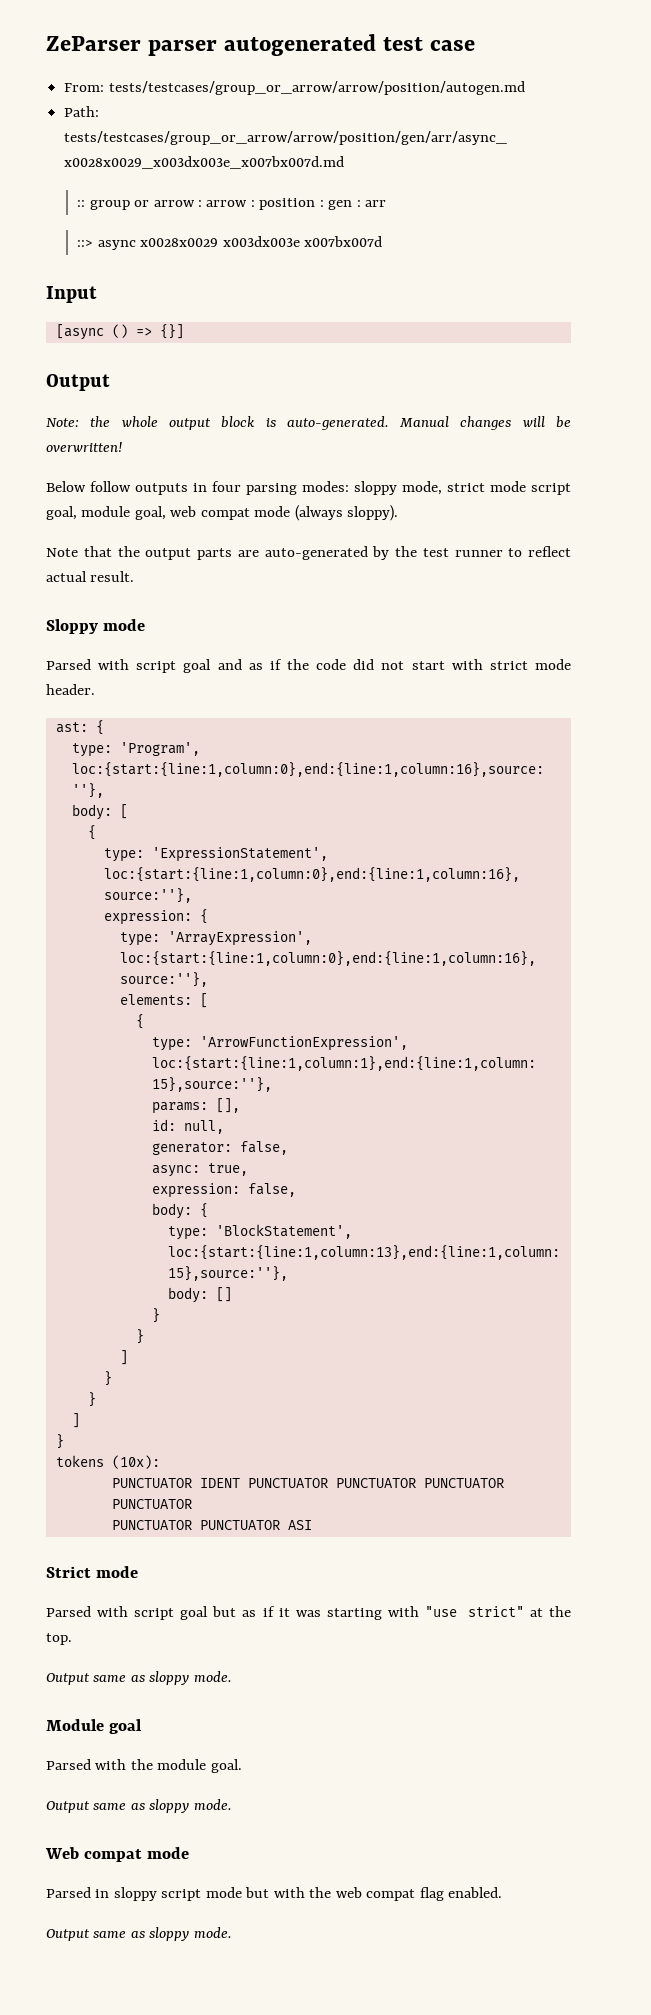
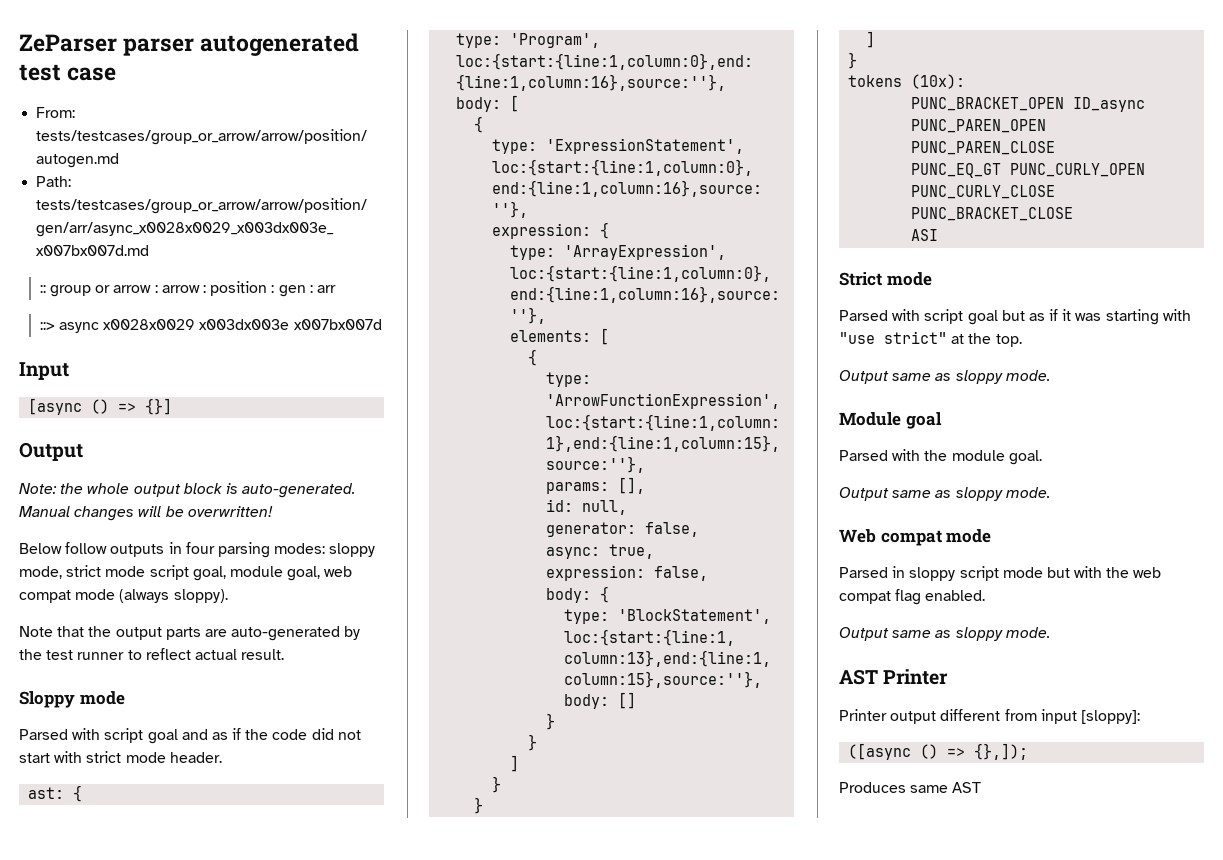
- PUNCTUATOR IDENT PUNCTUATOR PUNCTUATOR PUNCTUATOR PUNCTUATOR
- PUNCTUATOR PUNCTUATOR ASI
+ PUNC_BRACKET_OPEN ID_async PUNC_PAREN_OPEN PUNC_PAREN_CLOSE
+ PUNC_EQ_GT PUNC_CURLY_OPEN PUNC_CURLY_CLOSE PUNC_BRACKET_CLOSE
+ ASI
+ AST Printer
+ Printer output different from input [sloppy]:
+ ([async () => {},]);
+ Produces same AST

